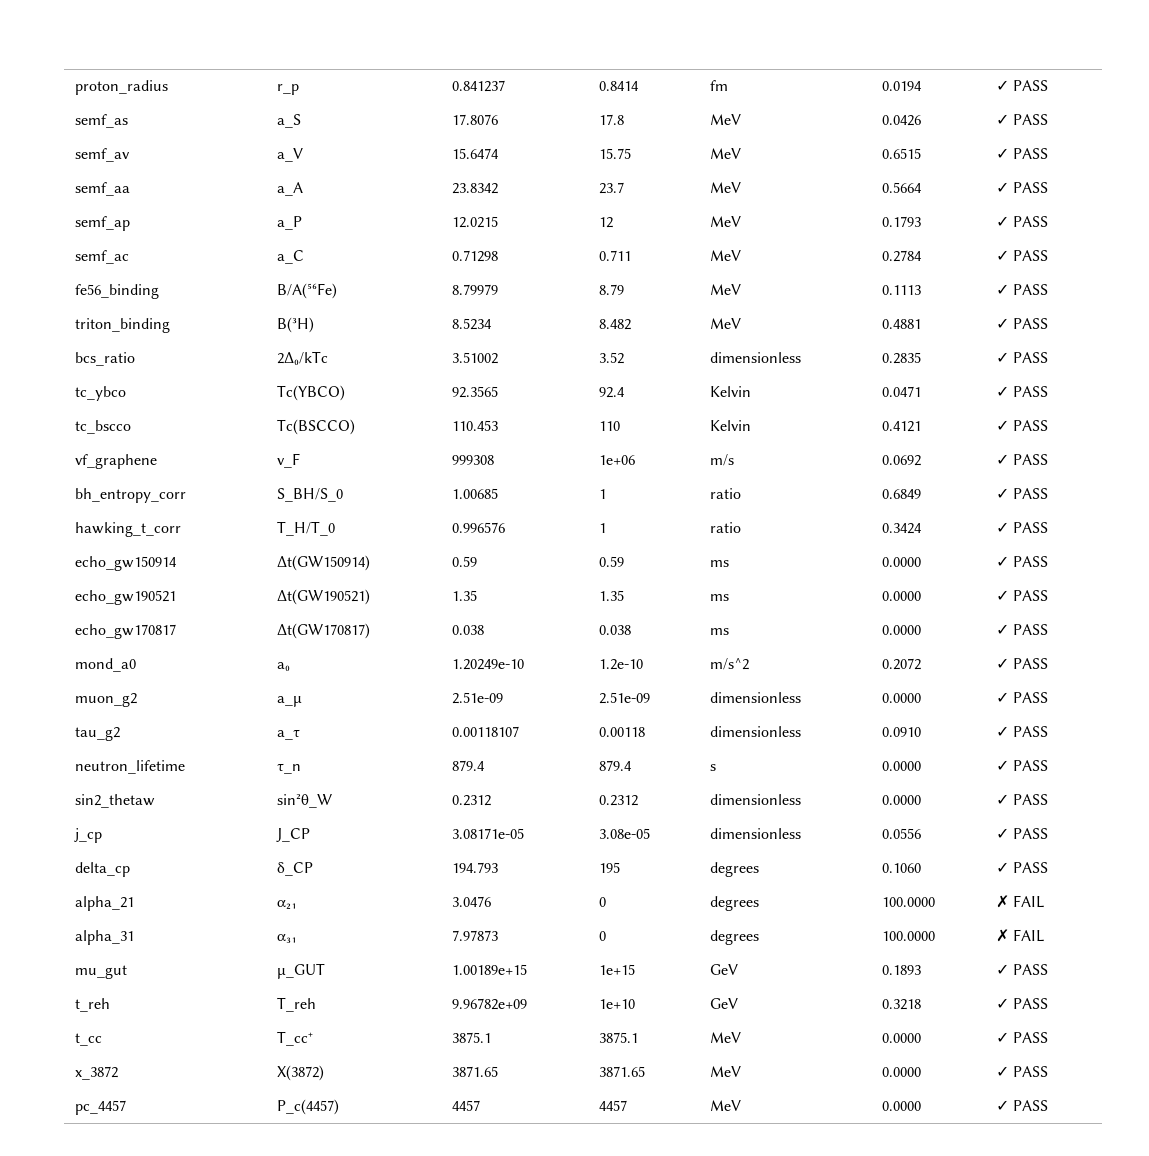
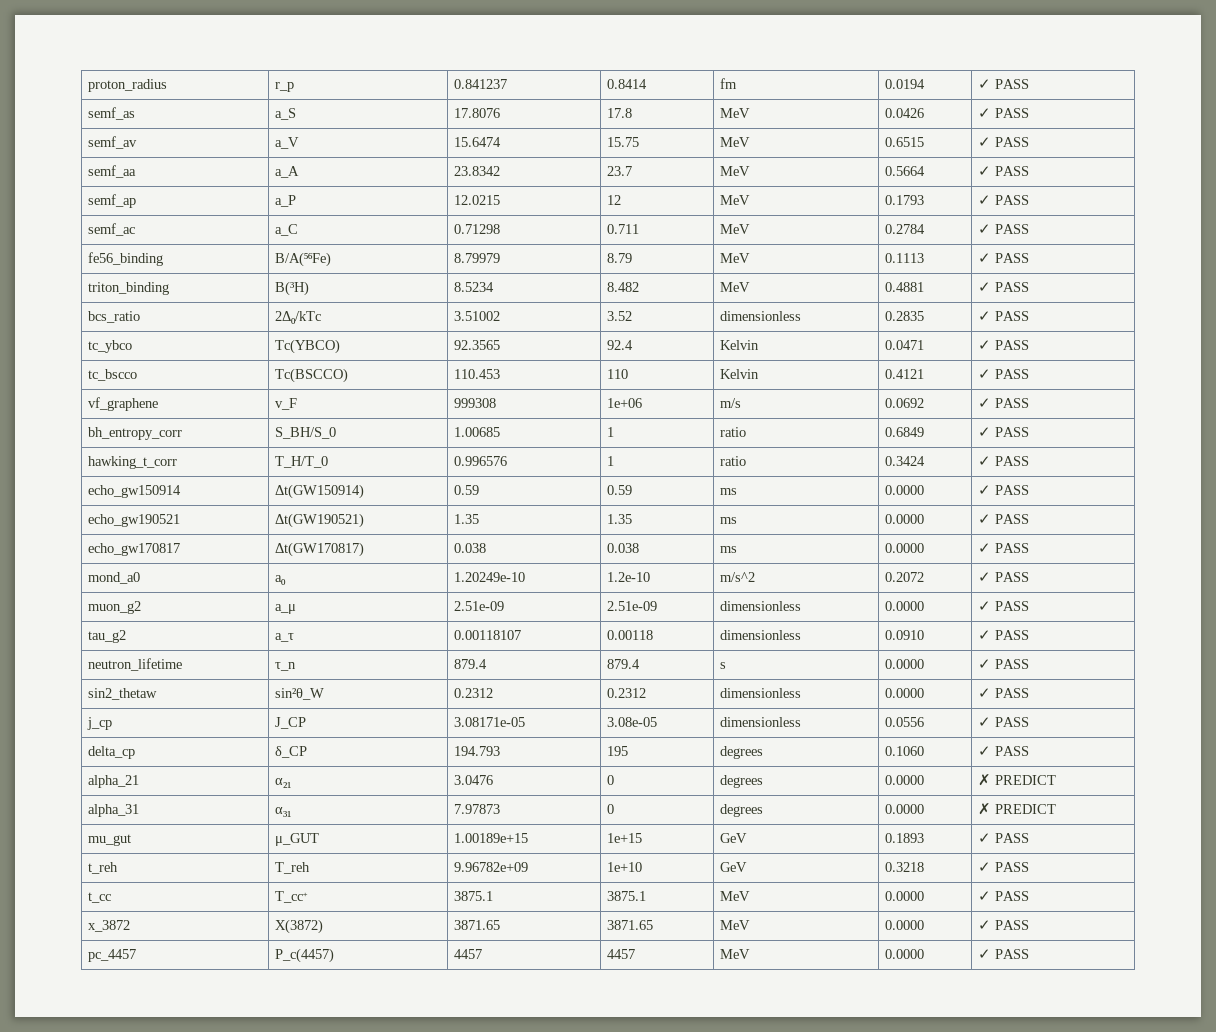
- alpha_21 | α₂₁ | 3.0476 | 0 | degrees | 100.0000 | ✗ FAIL
+ alpha_21 | α₂₁ | 3.0476 | 0 | degrees | 0.0000 | ✗ PREDICT
- alpha_31 | α₃₁ | 7.97873 | 0 | degrees | 100.0000 | ✗ FAIL
+ alpha_31 | α₃₁ | 7.97873 | 0 | degrees | 0.0000 | ✗ PREDICT

